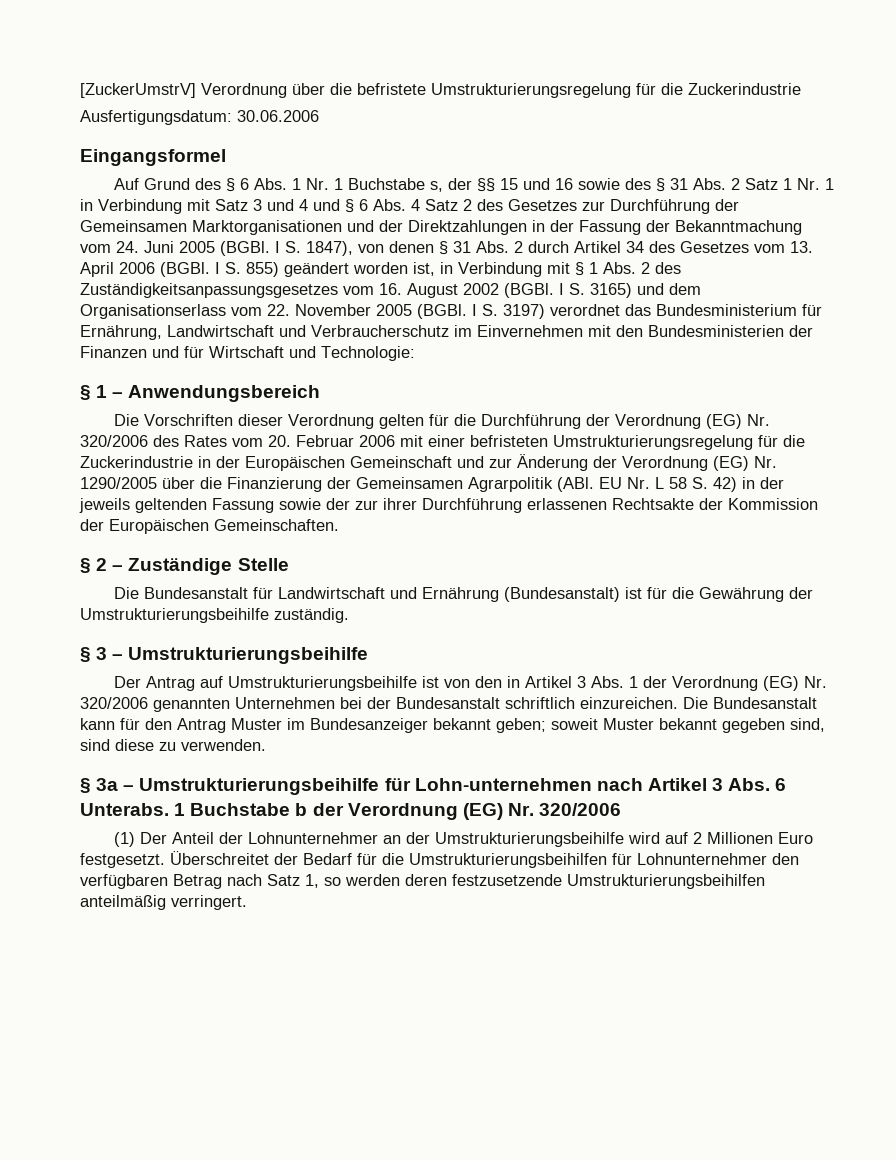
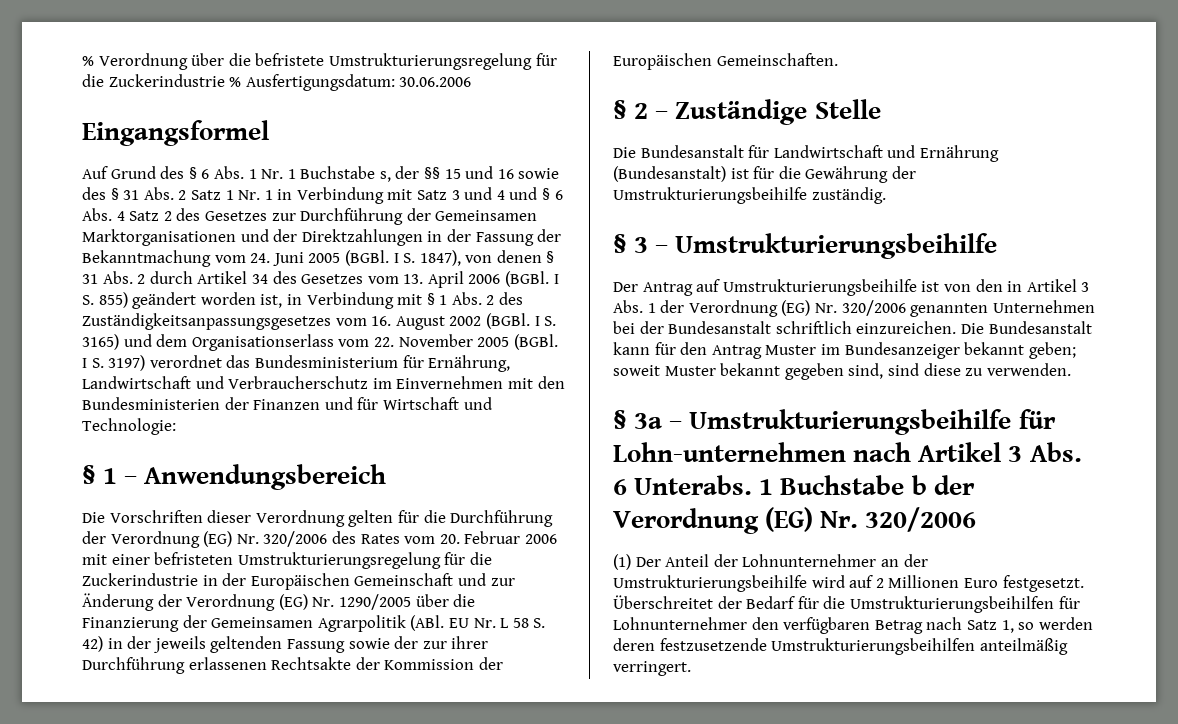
- [ZuckerUmstrV] Verordnung über die befristete Umstrukturierungsregelung für die Zuckerindustrie
- Ausfertigungsdatum: 30.06.2006
+ % Verordnung über die befristete Umstrukturierungsregelung für die Zuckerindustrie % Ausfertigungsdatum: 30.06.2006

